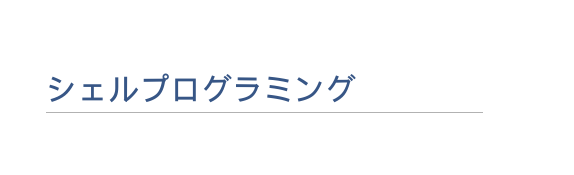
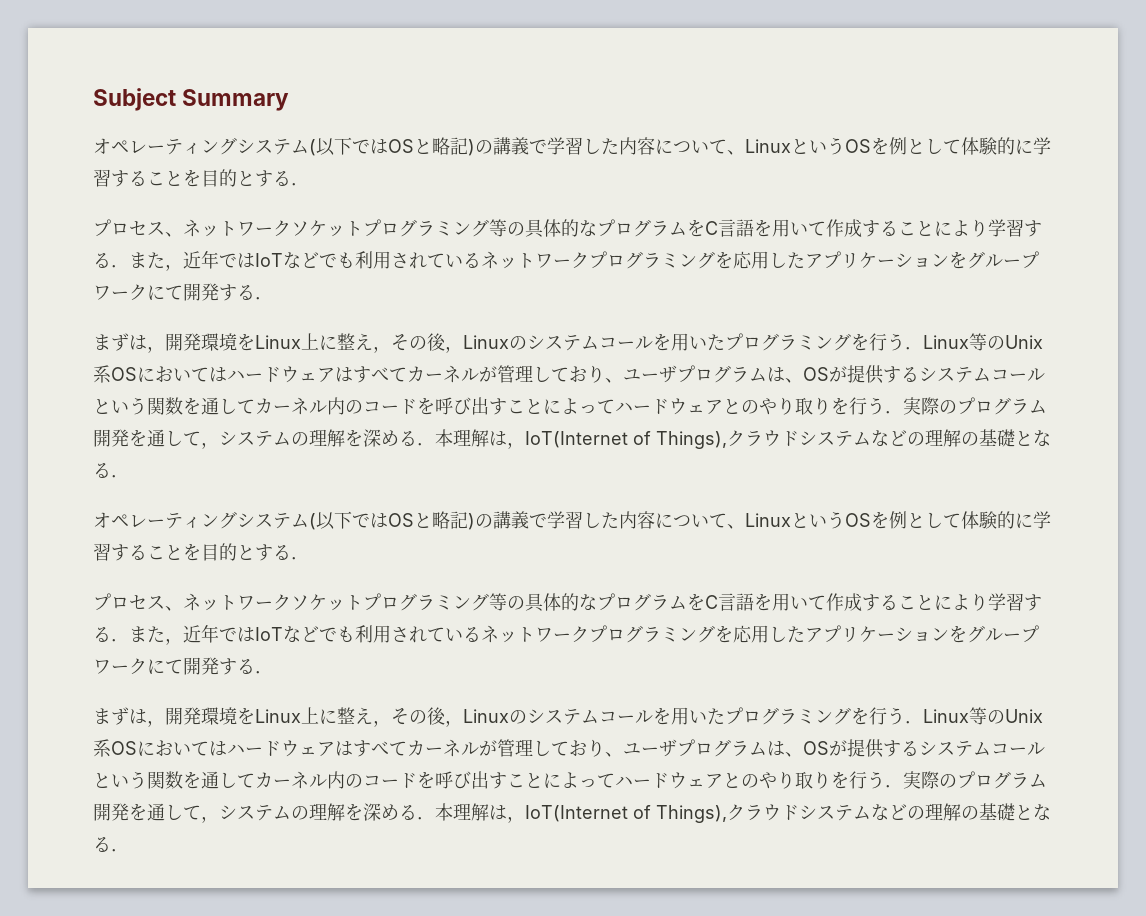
- シェルプログラミング
+ Subject Summary
+ オペレーティングシステム(以下ではOSと略記)の講義で学習した内容について、LinuxというOSを例として体験的に学習することを目的とする．
+ プロセス、ネットワークソケットプログラミング等の具体的なプログラムをC言語を用いて作成することにより学習する．また，近年ではIoTなどでも利用されているネットワークプログラミングを応用したアプリケーションをグループワークにて開発する．
+ まずは，開発環境をLinux上に整え，その後，Linuxのシステムコールを用いたプログラミングを行う．Linux等のUnix系OSにおいてはハードウェアはすべてカーネルが管理しており、ユーザプログラムは、OSが提供するシステムコールという関数を通してカーネル内のコードを呼び出すことによってハードウェアとのやり取りを行う．実際のプログラム開発を通して，システムの理解を深める．本理解は，IoT(Internet of Things),クラウドシステムなどの理解の基礎となる．
+ オペレーティングシステム(以下ではOSと略記)の講義で学習した内容について、LinuxというOSを例として体験的に学習することを目的とする．
+ プロセス、ネットワークソケットプログラミング等の具体的なプログラムをC言語を用いて作成することにより学習する．また，近年ではIoTなどでも利用されているネットワークプログラミングを応用したアプリケーションをグループワークにて開発する．
+ まずは，開発環境をLinux上に整え，その後，Linuxのシステムコールを用いたプログラミングを行う．Linux等のUnix系OSにおいてはハードウェアはすべてカーネルが管理しており、ユーザプログラムは、OSが提供するシステムコールという関数を通してカーネル内のコードを呼び出すことによってハードウェアとのやり取りを行う．実際のプログラム開発を通して，システムの理解を深める．本理解は，IoT(Internet of Things),クラウドシステムなどの理解の基礎となる．

